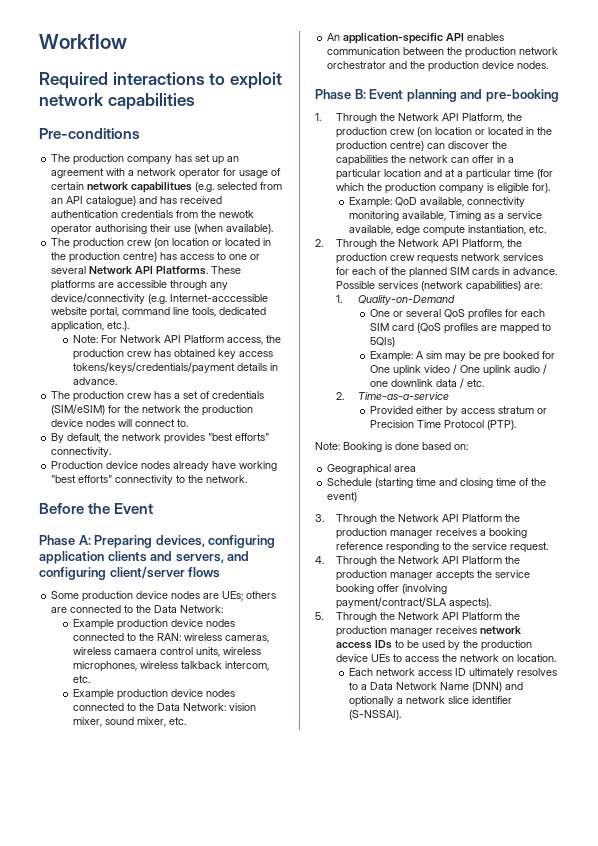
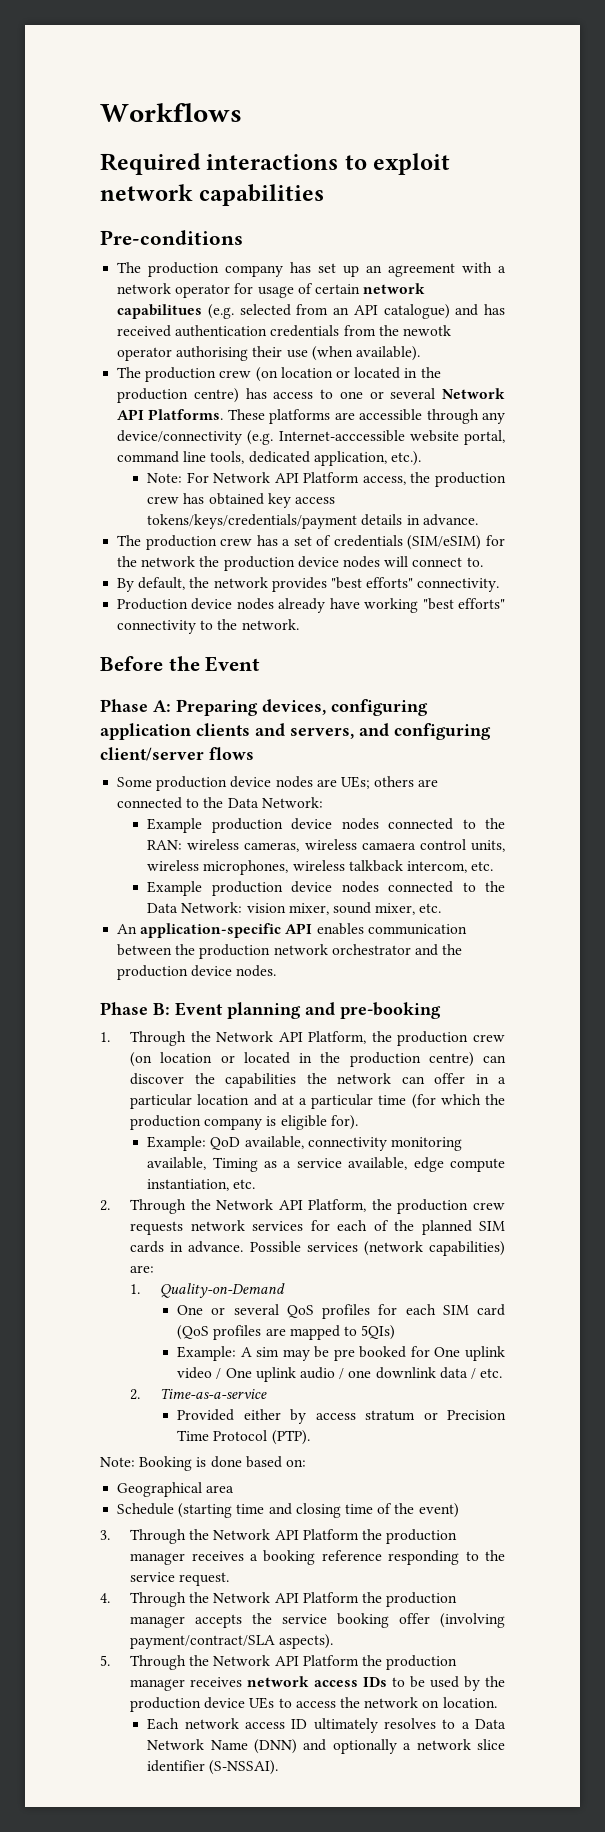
- Workflow
+ Workflows

